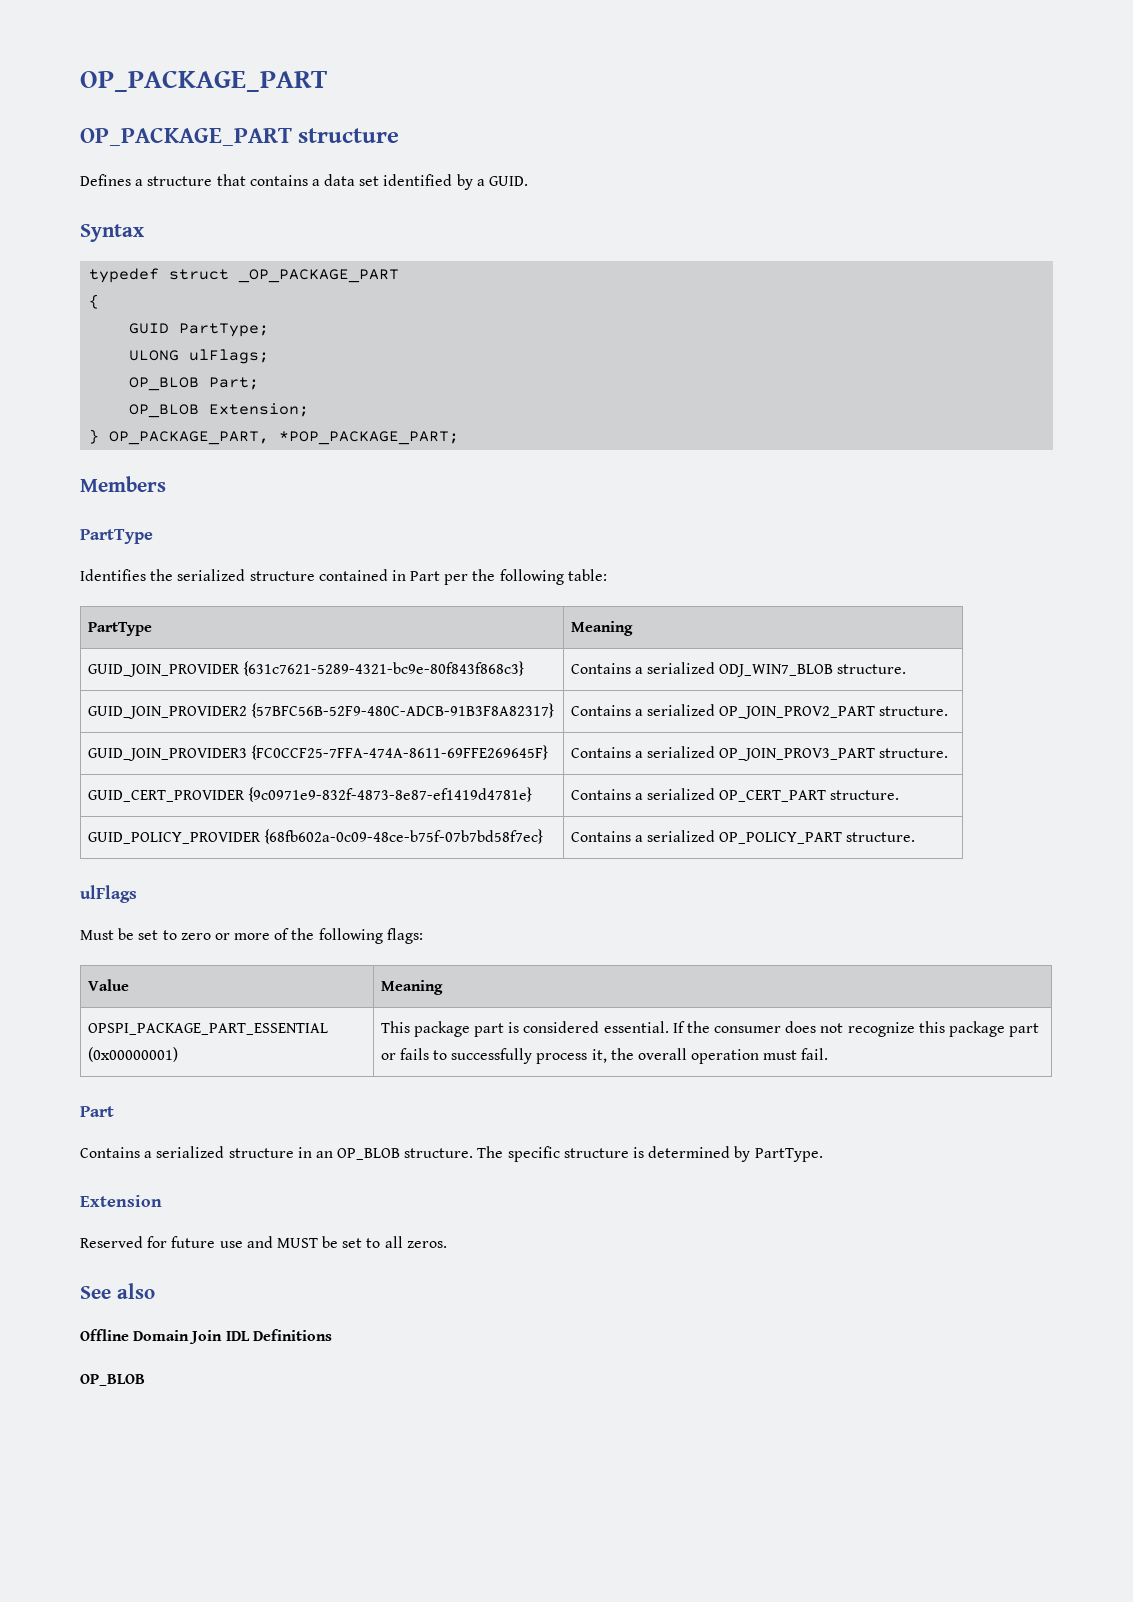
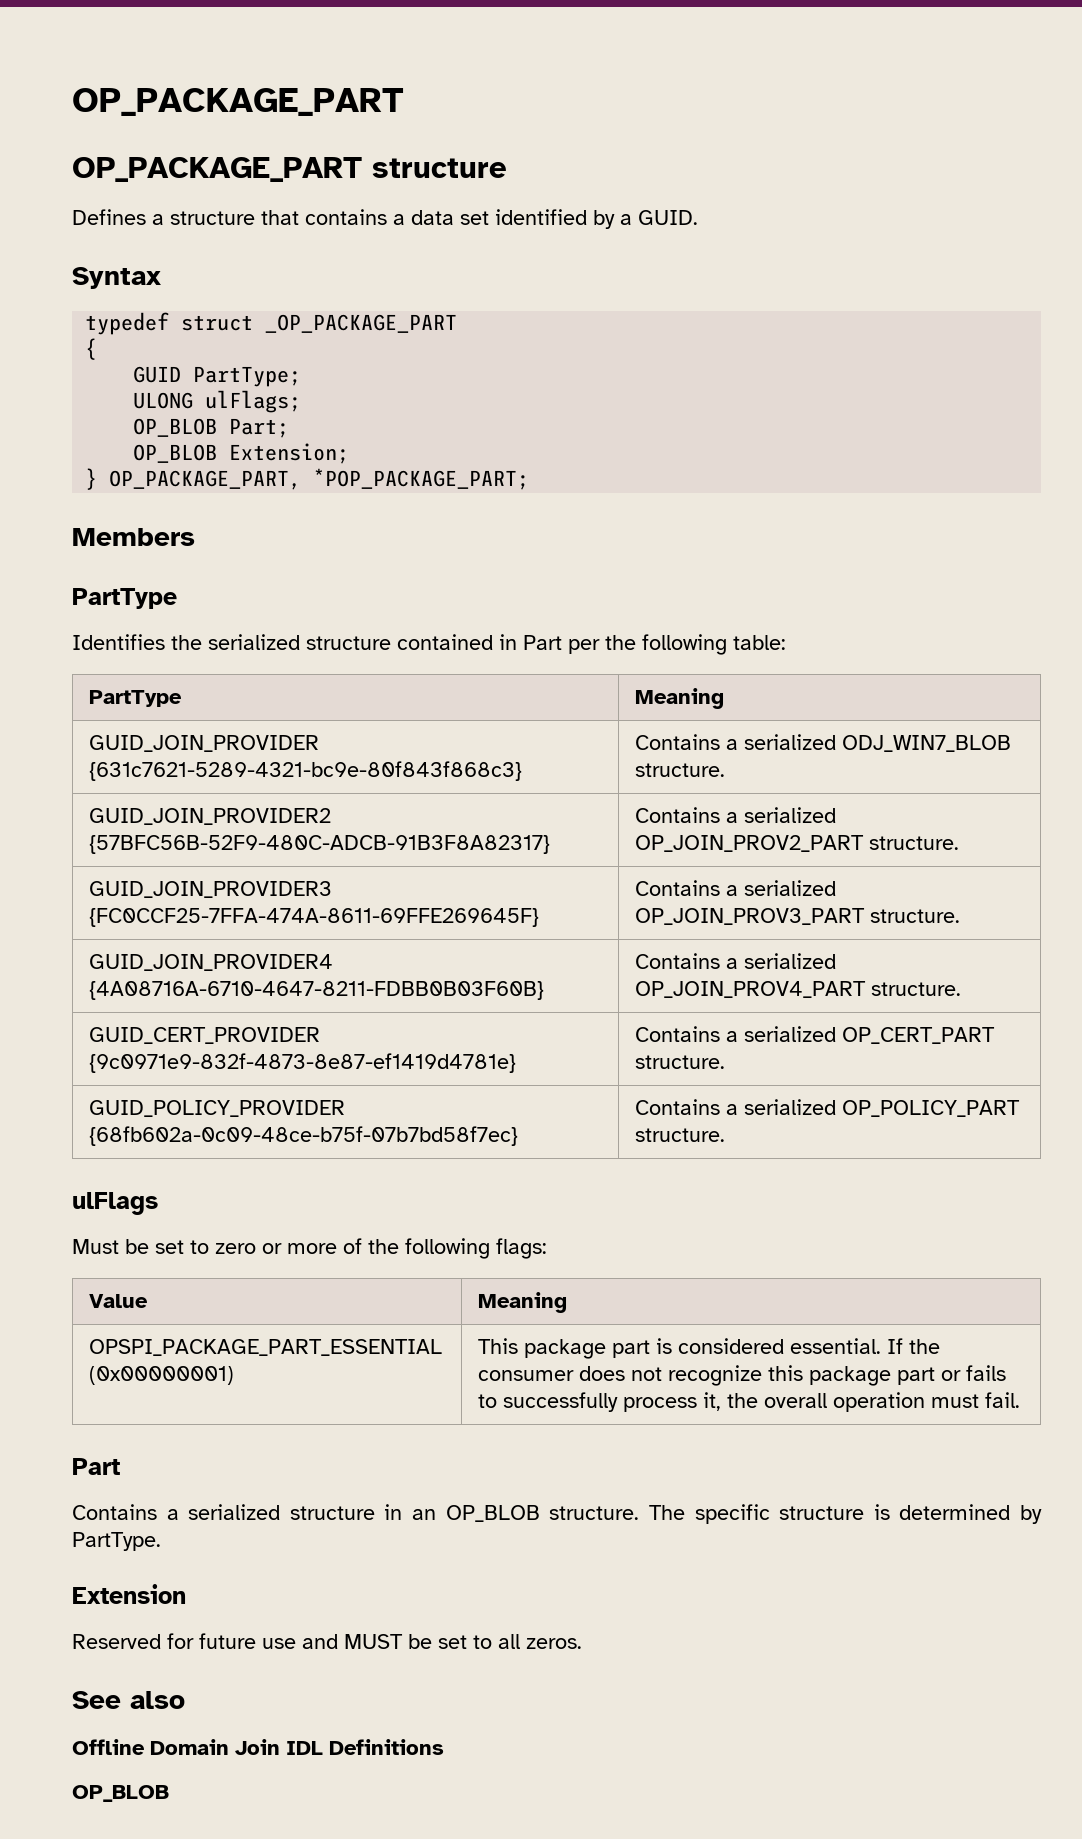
+ GUID_JOIN_PROVIDER4 {4A08716A-6710-4647-8211-FDBB0B03F60B} | Contains a serialized OP_JOIN_PROV4_PART structure.

